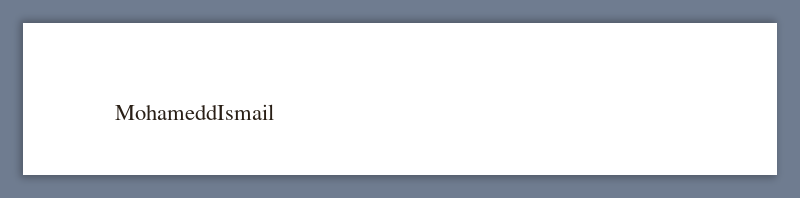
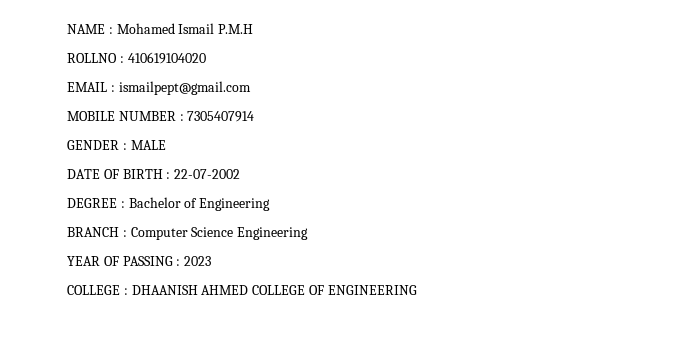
- MohameddIsmail
+ NAME : Mohamed Ismail P.M.H
+ ROLLNO : 410619104020
+ EMAIL : ismailpept@gmail.com
+ MOBILE NUMBER : 7305407914
+ GENDER : MALE
+ DATE OF BIRTH : 22-07-2002
+ DEGREE : Bachelor of Engineering
+ BRANCH : Computer Science Engineering
+ YEAR OF PASSING : 2023
+ COLLEGE : DHAANISH AHMED COLLEGE OF ENGINEERING

